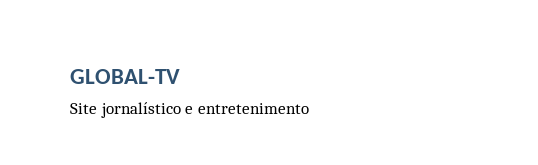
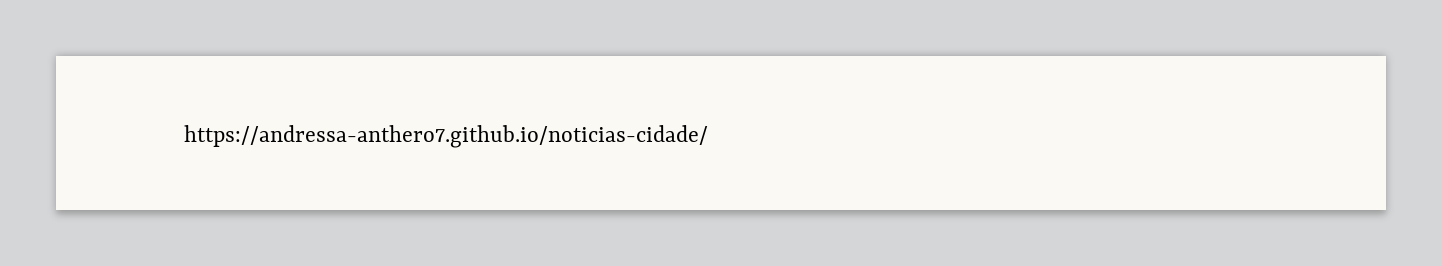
- GLOBAL-TV
- Site jornalístico e entretenimento
+ https://andressa-anthero7.github.io/noticias-cidade/

